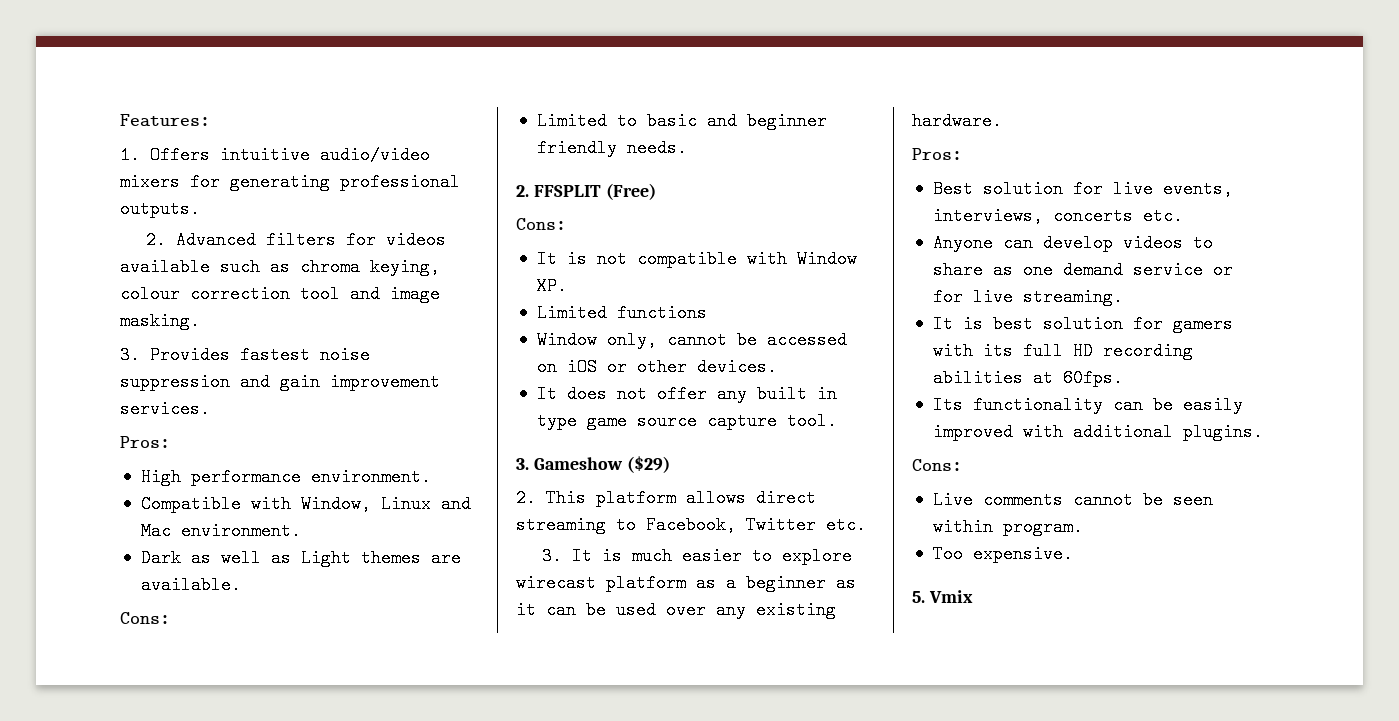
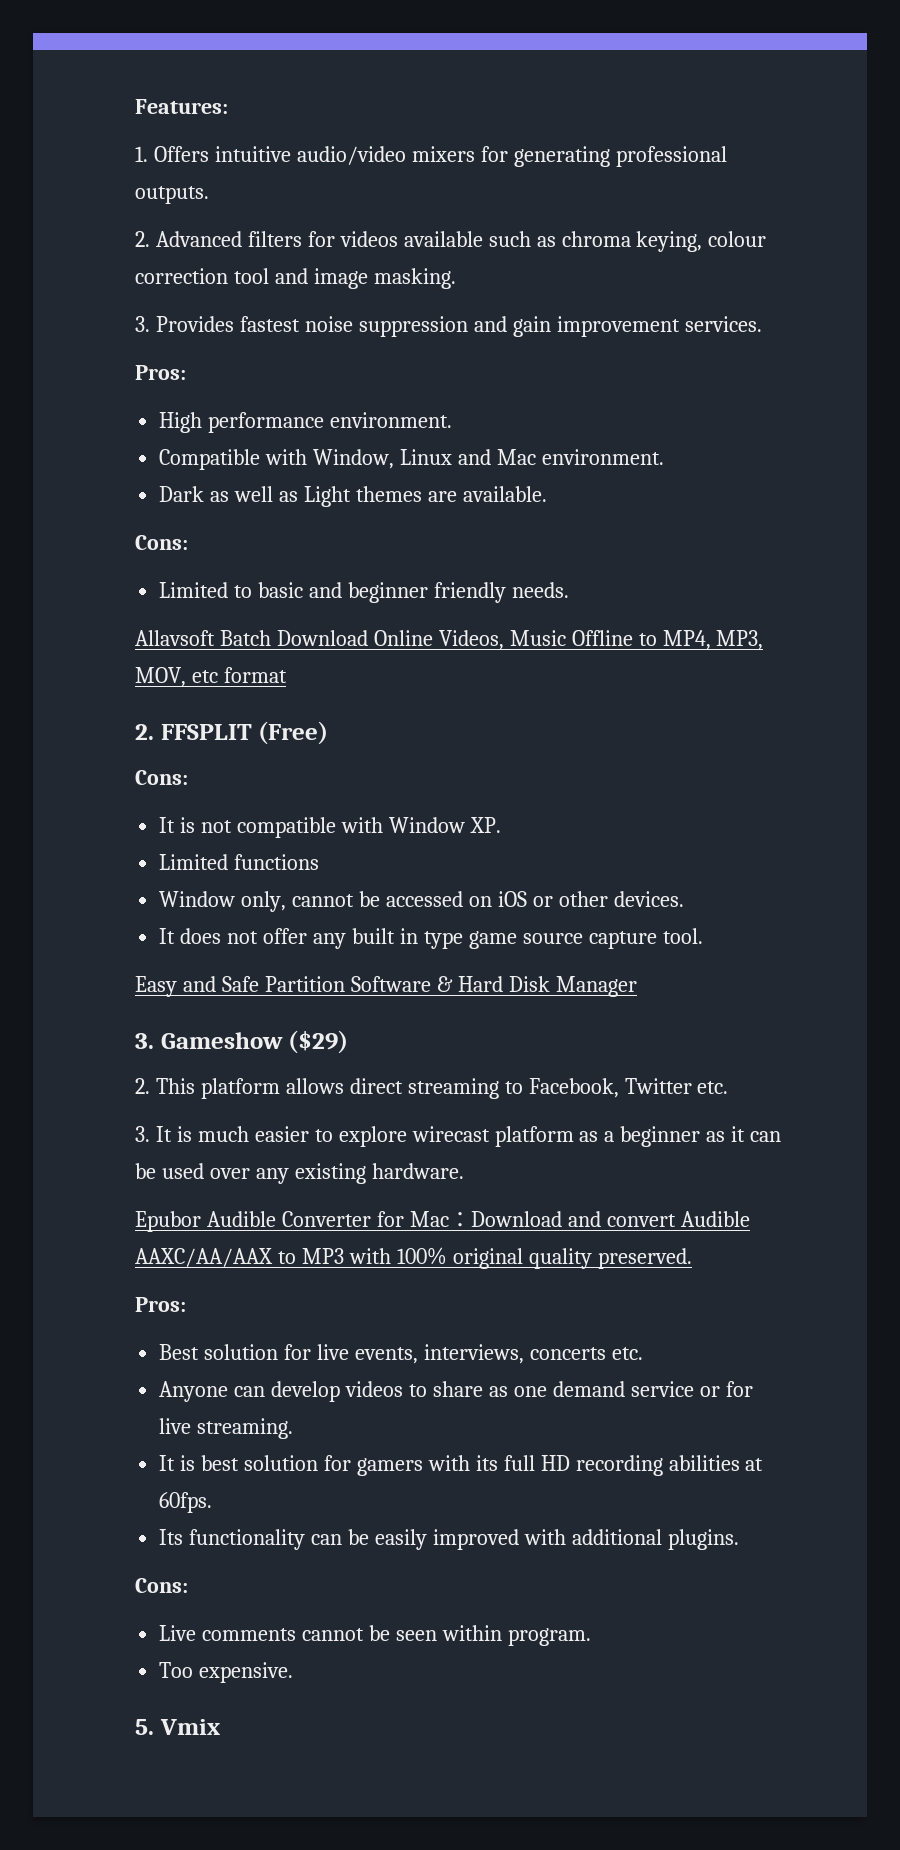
+ Allavsoft Batch Download Online Videos, Music Offline to MP4, MP3, MOV, etc format
+ Easy and Safe Partition Software & Hard Disk Manager
+ Epubor Audible Converter for Mac：Download and convert Audible AAXC/AA/AAX to MP3 with 100% original quality preserved.

